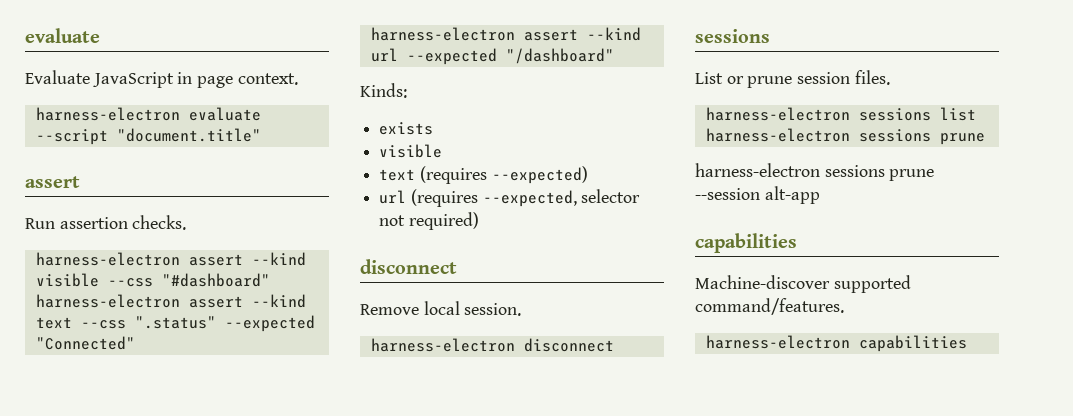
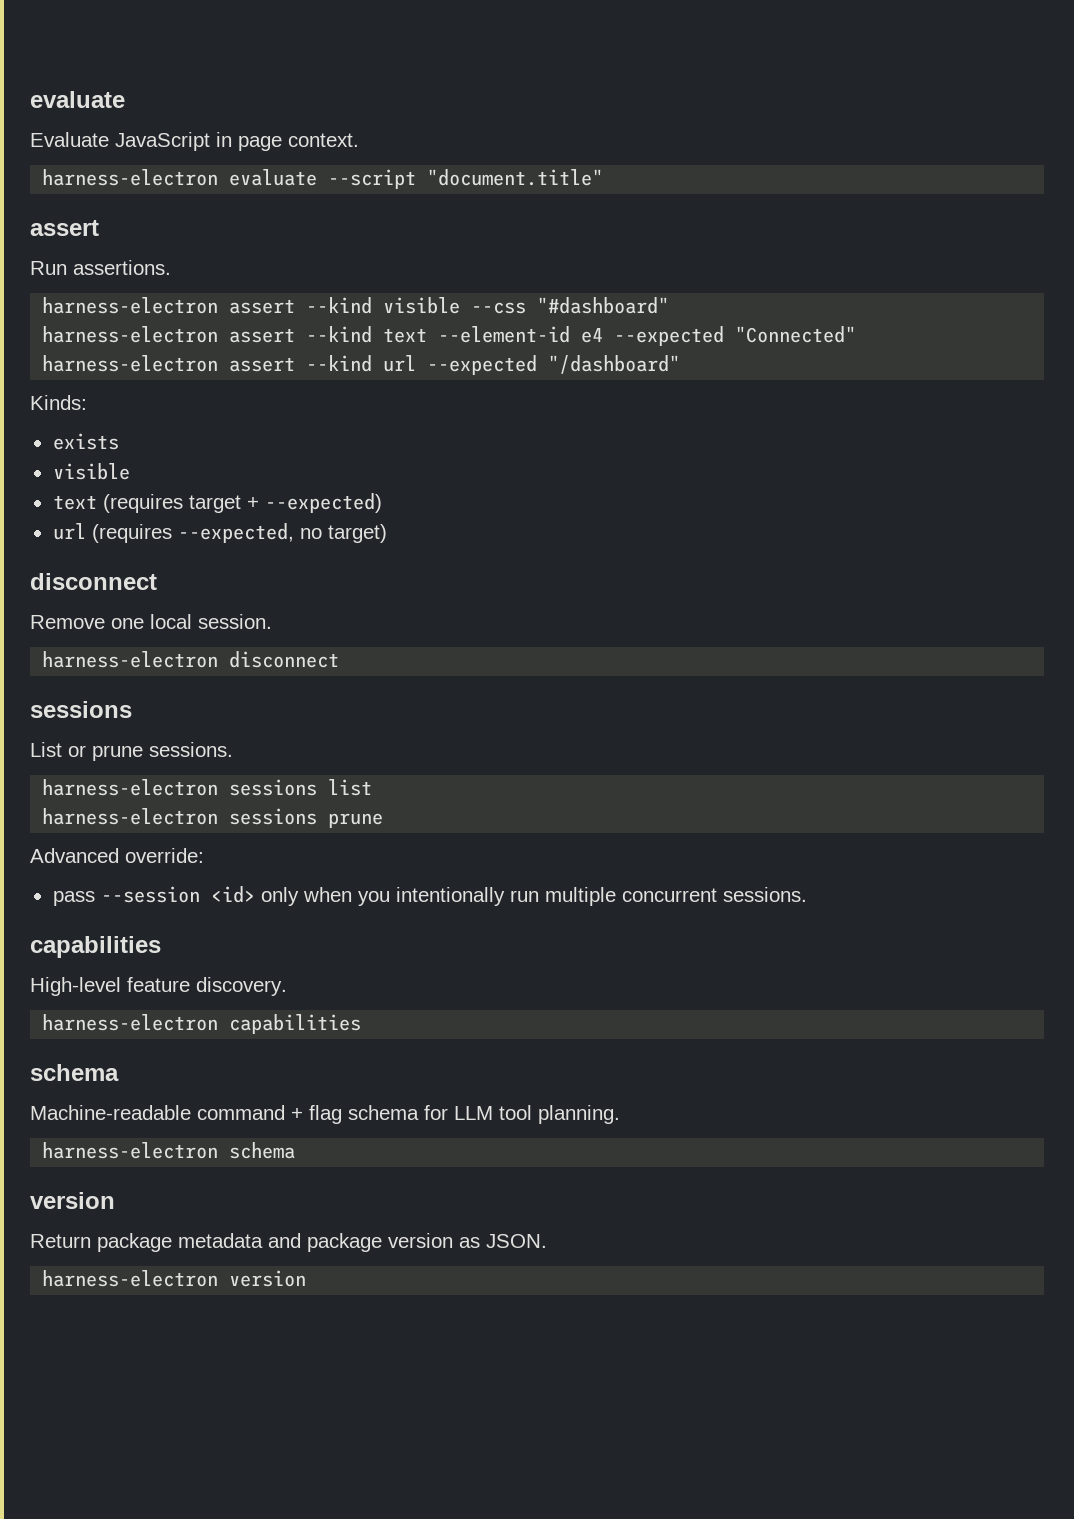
- Run assertion checks.
+ Run assertions.
- harness-electron assert --kind text --css ".status" --expected "Connected"
+ harness-electron assert --kind text --element-id e4 --expected "Connected"
- text (requires --expected)
+ text (requires target + --expected)
- url (requires --expected, selector not required)
+ url (requires --expected, no target)
- Remove local session.
+ Remove one local session.
- List or prune session files.
+ List or prune sessions.
- harness-electron sessions prune --session alt-app
+ Advanced override:
+ pass --session <id> only when you intentionally run multiple concurrent sessions.
  capabilities
- Machine-discover supported command/features.
+ High-level feature discovery.
  harness-electron capabilities
+ schema
+ Machine-readable command + flag schema for LLM tool planning.
+ harness-electron schema
+ version
+ Return package metadata and package version as JSON.
+ harness-electron version

